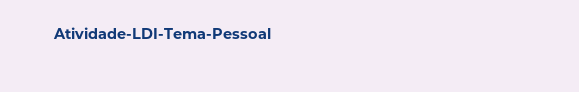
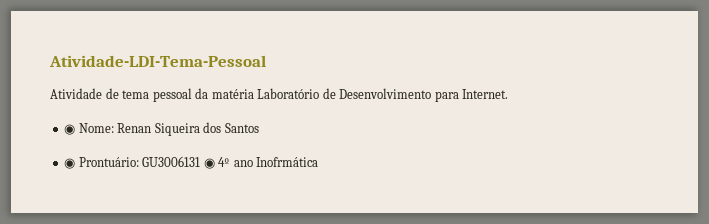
+ Atividade de tema pessoal da matéria Laboratório de Desenvolvimento para Internet.
+ ◉ Nome: Renan Siqueira dos Santos
+ ◉ Prontuário: GU3006131 ◉ 4º ano Inofrmática

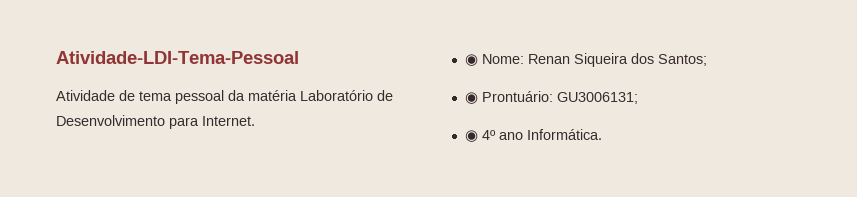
- ◉ Nome: Renan Siqueira dos Santos
+ ◉ Nome: Renan Siqueira dos Santos;
- ◉ Prontuário: GU3006131 ◉ 4º ano Inofrmática
+ ◉ Prontuário: GU3006131;
+ ◉ 4º ano Informática.

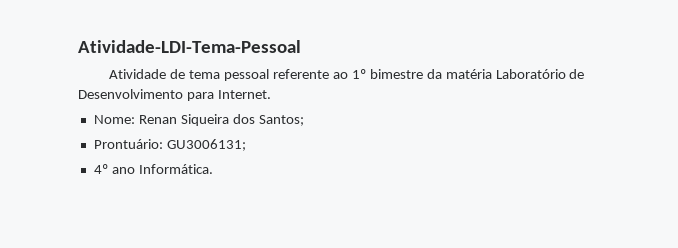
- Atividade de tema pessoal da matéria Laboratório de Desenvolvimento para Internet.
+ Atividade de tema pessoal referente ao 1º bimestre da matéria Laboratório de Desenvolvimento para Internet.
- ◉ Nome: Renan Siqueira dos Santos;
+ Nome: Renan Siqueira dos Santos;
- ◉ Prontuário: GU3006131;
+ Prontuário: GU3006131;
- ◉ 4º ano Informática.
+ 4º ano Informática.

